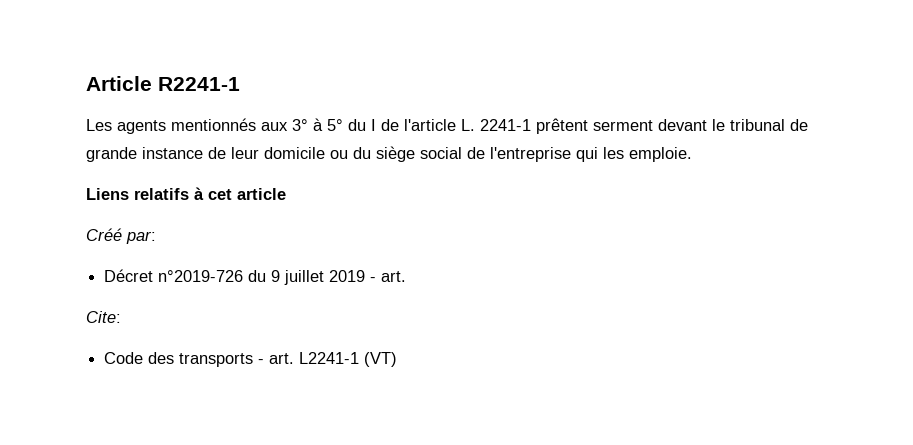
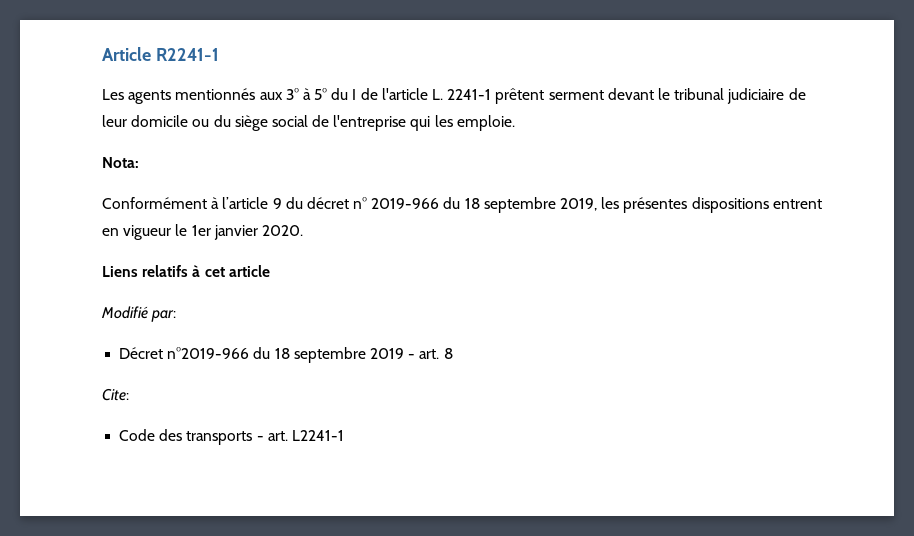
- Les agents mentionnés aux 3° à 5° du I de l'article L. 2241-1 prêtent serment devant le tribunal de grande instance de leur domicile ou du siège social de l'entreprise qui les emploie.
+ Les agents mentionnés aux 3° à 5° du I de l'article L. 2241-1 prêtent serment devant le tribunal judiciaire de leur domicile ou du siège social de l'entreprise qui les emploie.
+ Nota:
+ Conformément à l’article 9 du décret n° 2019-966 du 18 septembre 2019, les présentes dispositions entrent en vigueur le 1er janvier 2020.
- Créé par:
+ Modifié par:
- Décret n°2019-726 du 9 juillet 2019 - art.
+ Décret n°2019-966 du 18 septembre 2019 - art. 8
- Code des transports - art. L2241-1 (VT)
+ Code des transports - art. L2241-1

